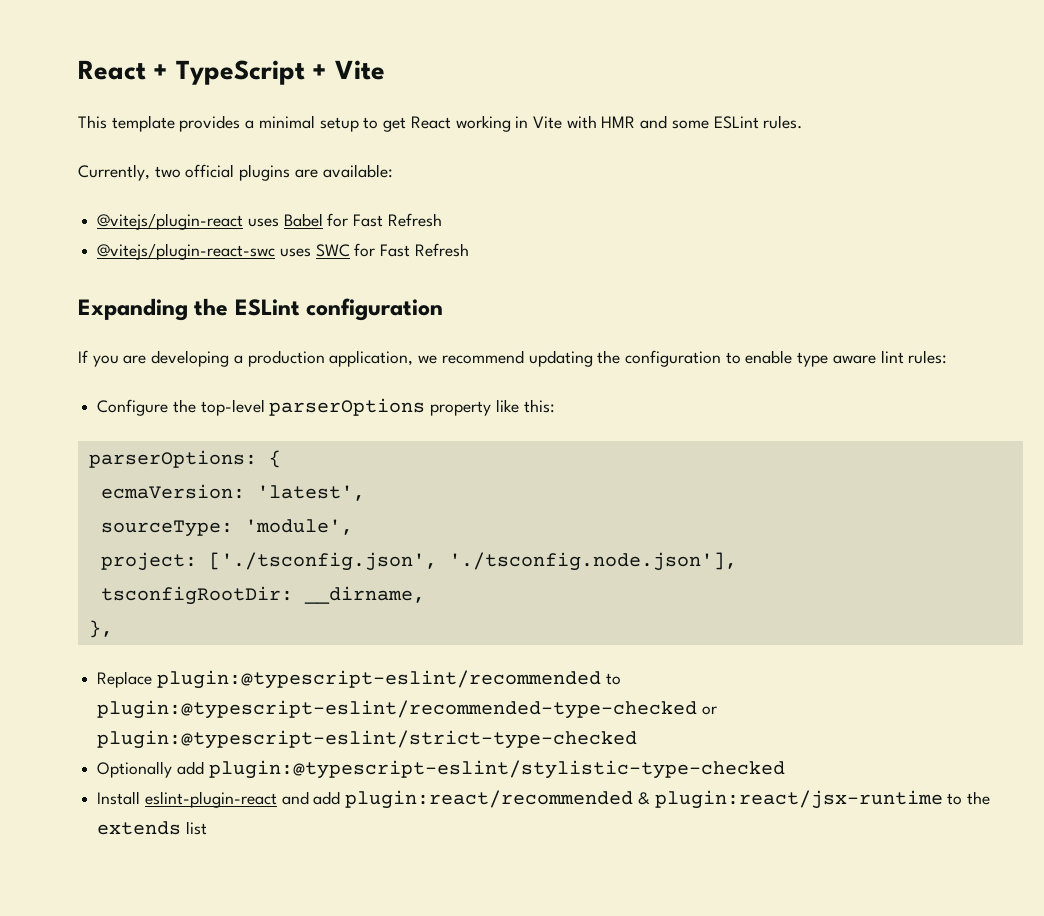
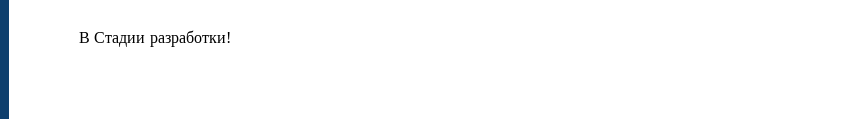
- React + TypeScript + Vite
- This template provides a minimal setup to get React working in Vite with HMR and some ESLint rules.
- Currently, two official plugins are available:
- @vitejs/plugin-react uses Babel for Fast Refresh
- @vitejs/plugin-react-swc uses SWC for Fast Refresh
- Expanding the ESLint configuration
- If you are developing a production application, we recommend updating the configuration to enable type aware lint rules:
- Configure the top-level parserOptions property like this:
- parserOptions: {
- ecmaVersion: 'latest',
- sourceType: 'module',
- project: ['./tsconfig.json', './tsconfig.node.json'],
- tsconfigRootDir: __dirname,
- },
- Replace plugin:@typescript-eslint/recommended to plugin:@typescript-eslint/recommended-type-checked or plugin:@typescript-eslint/strict-type-checked
- Optionally add plugin:@typescript-eslint/stylistic-type-checked
- Install eslint-plugin-react and add plugin:react/recommended & plugin:react/jsx-runtime to the extends list
+ В Стадии разработки!

